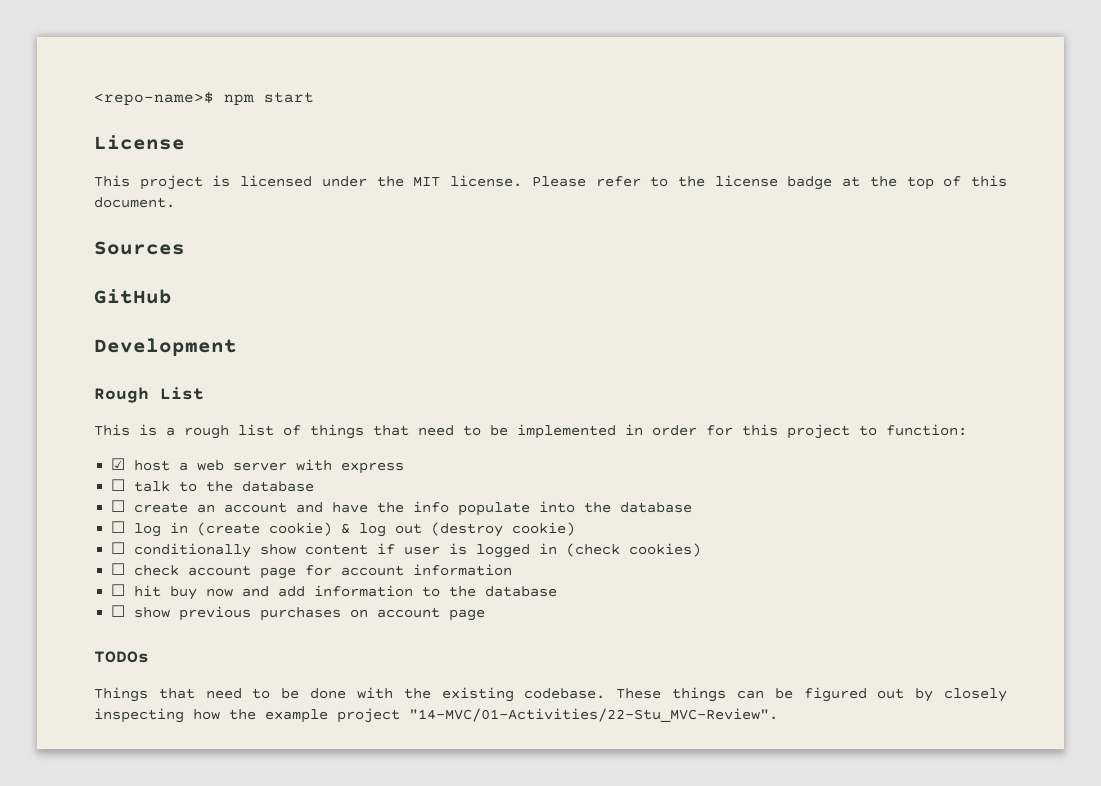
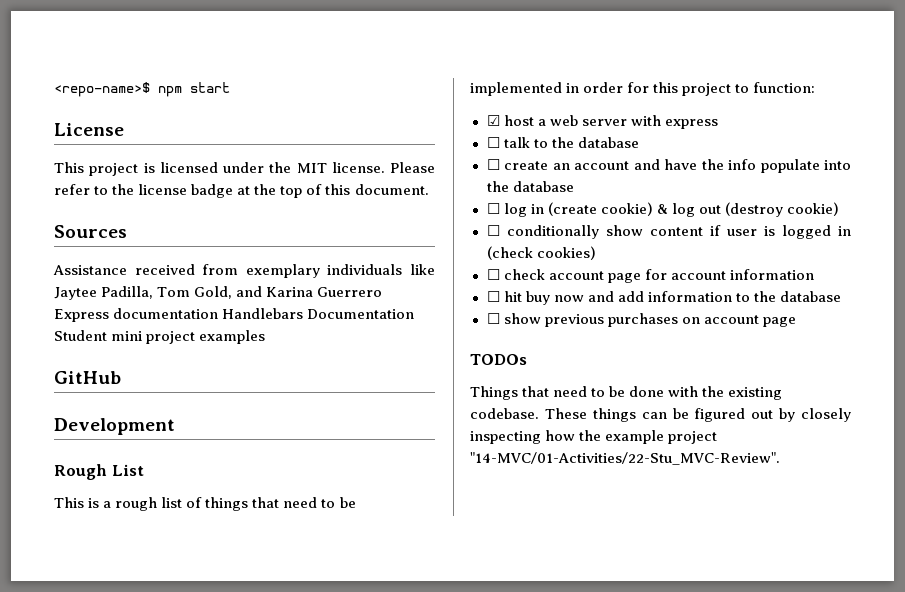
+ Assistance received from exemplary individuals like Jaytee Padilla, Tom Gold, and Karina Guerrero Express documentation Handlebars Documentation Student mini project examples

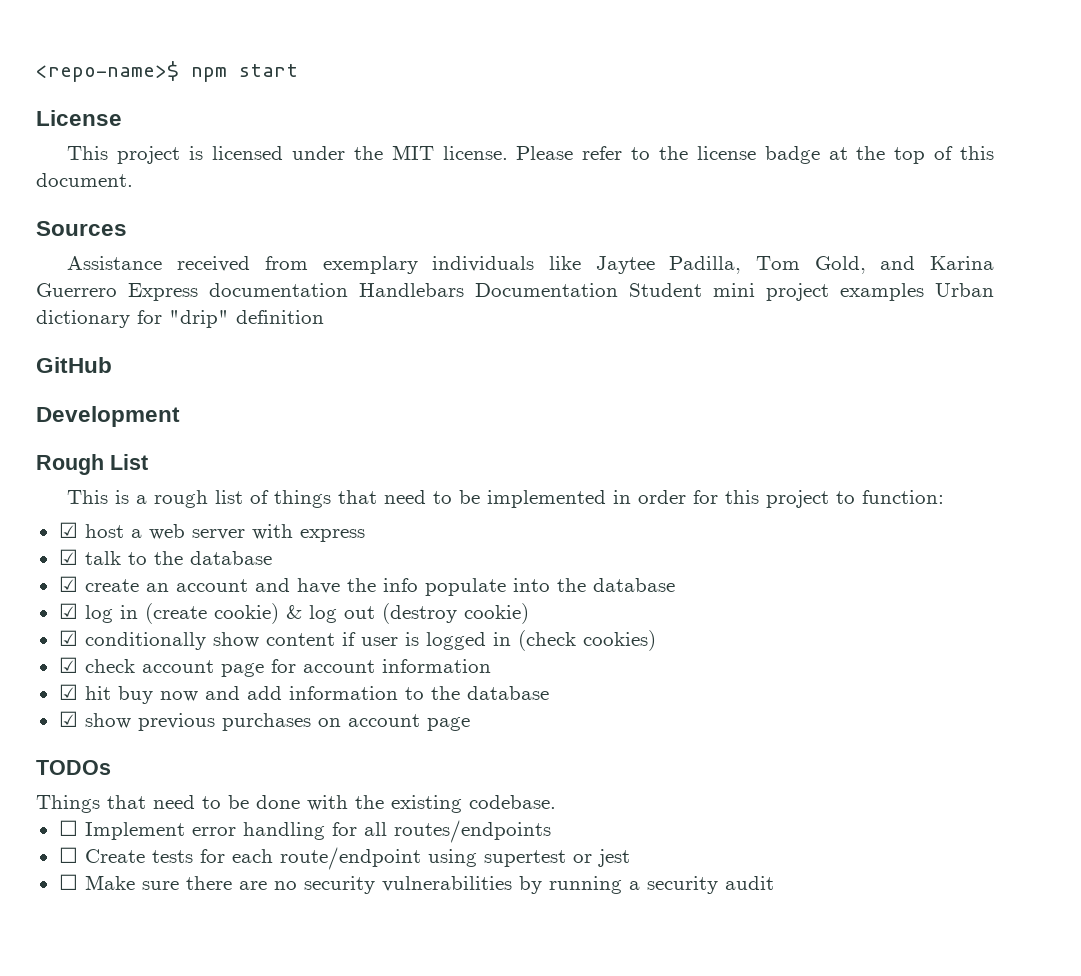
- Assistance received from exemplary individuals like Jaytee Padilla, Tom Gold, and Karina Guerrero Express documentation Handlebars Documentation Student mini project examples
+ Assistance received from exemplary individuals like Jaytee Padilla, Tom Gold, and Karina Guerrero Express documentation Handlebars Documentation Student mini project examples Urban dictionary for "drip" definition
- ☐ talk to the database
+ ☑ talk to the database
- ☐ create an account and have the info populate into the database
+ ☑ create an account and have the info populate into the database
- ☐ log in (create cookie) & log out (destroy cookie)
+ ☑ log in (create cookie) & log out (destroy cookie)
- ☐ conditionally show content if user is logged in (check cookies)
+ ☑ conditionally show content if user is logged in (check cookies)
- ☐ check account page for account information
+ ☑ check account page for account information
- ☐ hit buy now and add information to the database
+ ☑ hit buy now and add information to the database
- ☐ show previous purchases on account page
+ ☑ show previous purchases on account page
- Things that need to be done with the existing codebase. These things can be figured out by closely inspecting how the example project "14-MVC/01-Activities/22-Stu_MVC-Review".
+ Things that need to be done with the existing codebase.
+ ☐ Implement error handling for all routes/endpoints
+ ☐ Create tests for each route/endpoint using supertest or jest
+ ☐ Make sure there are no security vulnerabilities by running a security audit

